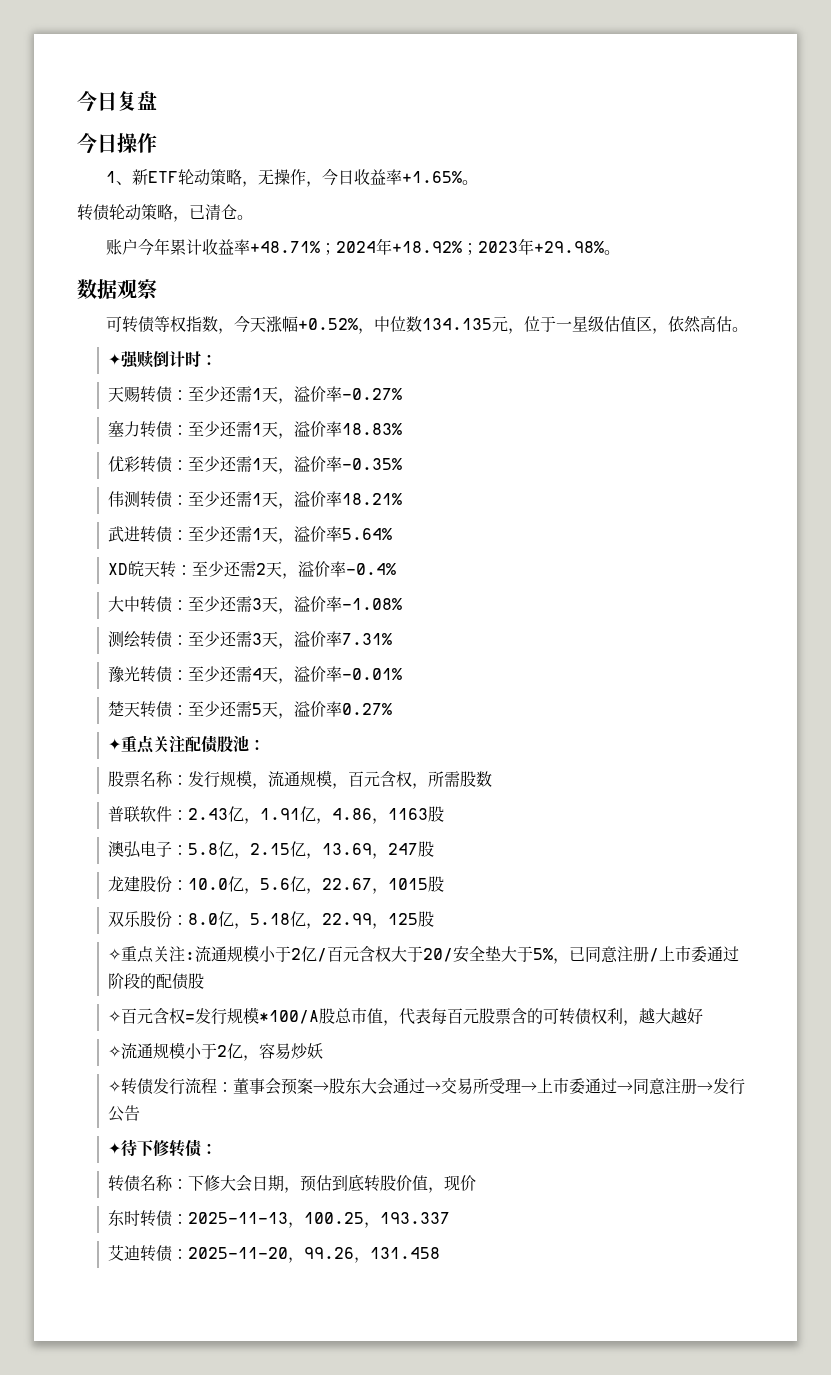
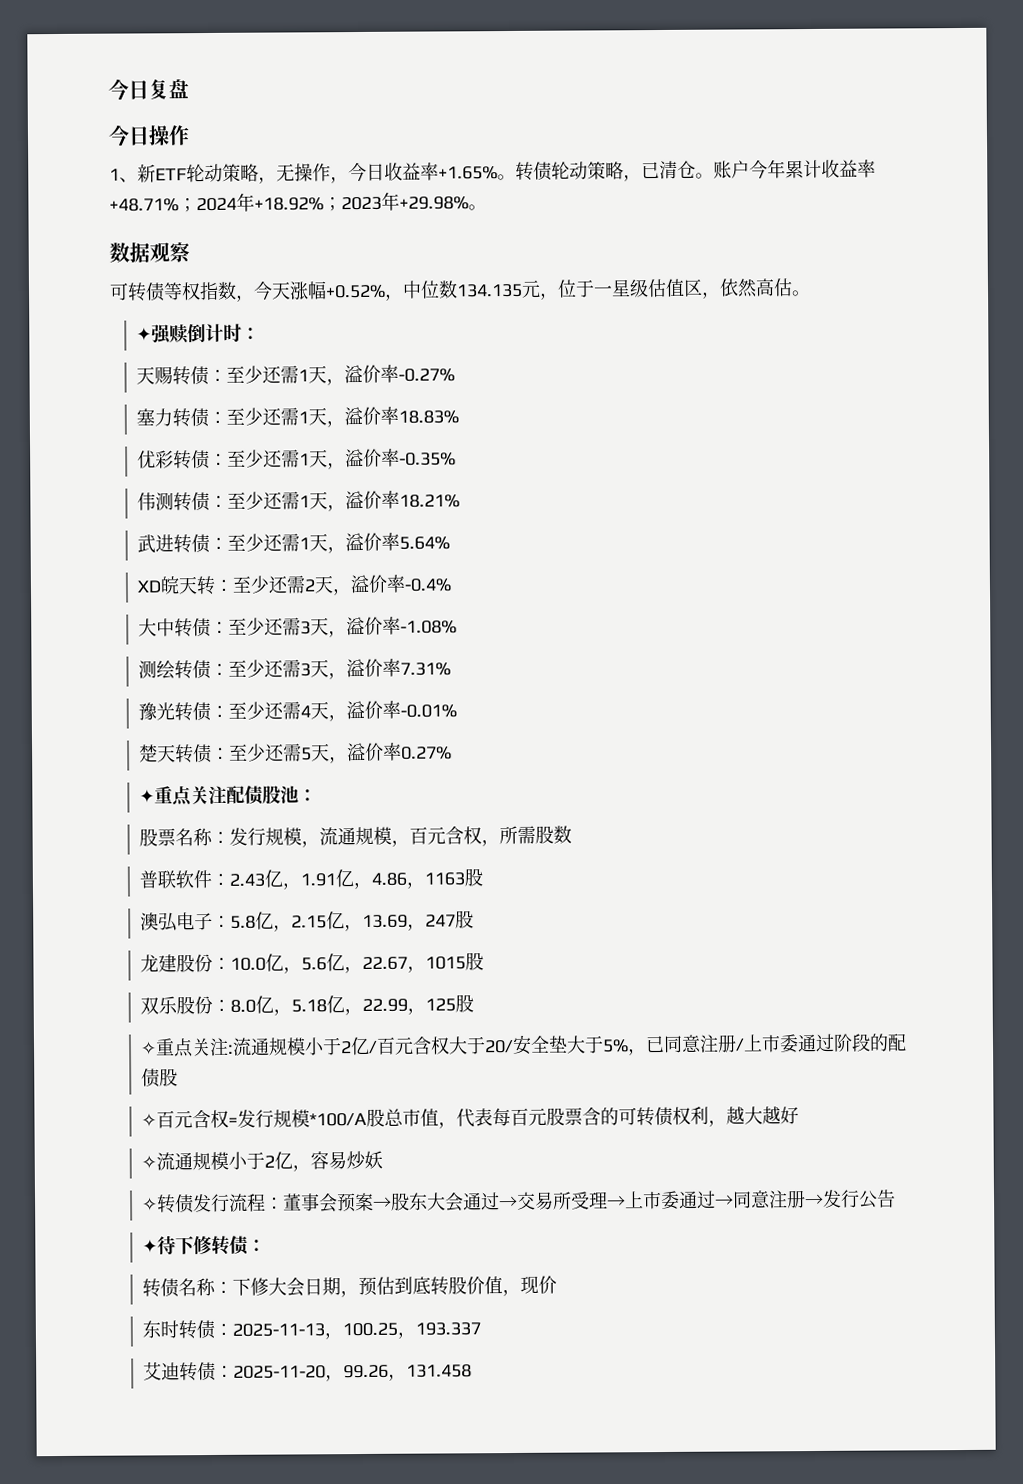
- 1、新ETF轮动策略，无操作，今日收益率+1.65%。
- 转债轮动策略，已清仓。
- 账户今年累计收益率+48.71%；2024年+18.92%；2023年+29.98%。
+ 1、新ETF轮动策略，无操作，今日收益率+1.65%。转债轮动策略，已清仓。账户今年累计收益率+48.71%；2024年+18.92%；2023年+29.98%。

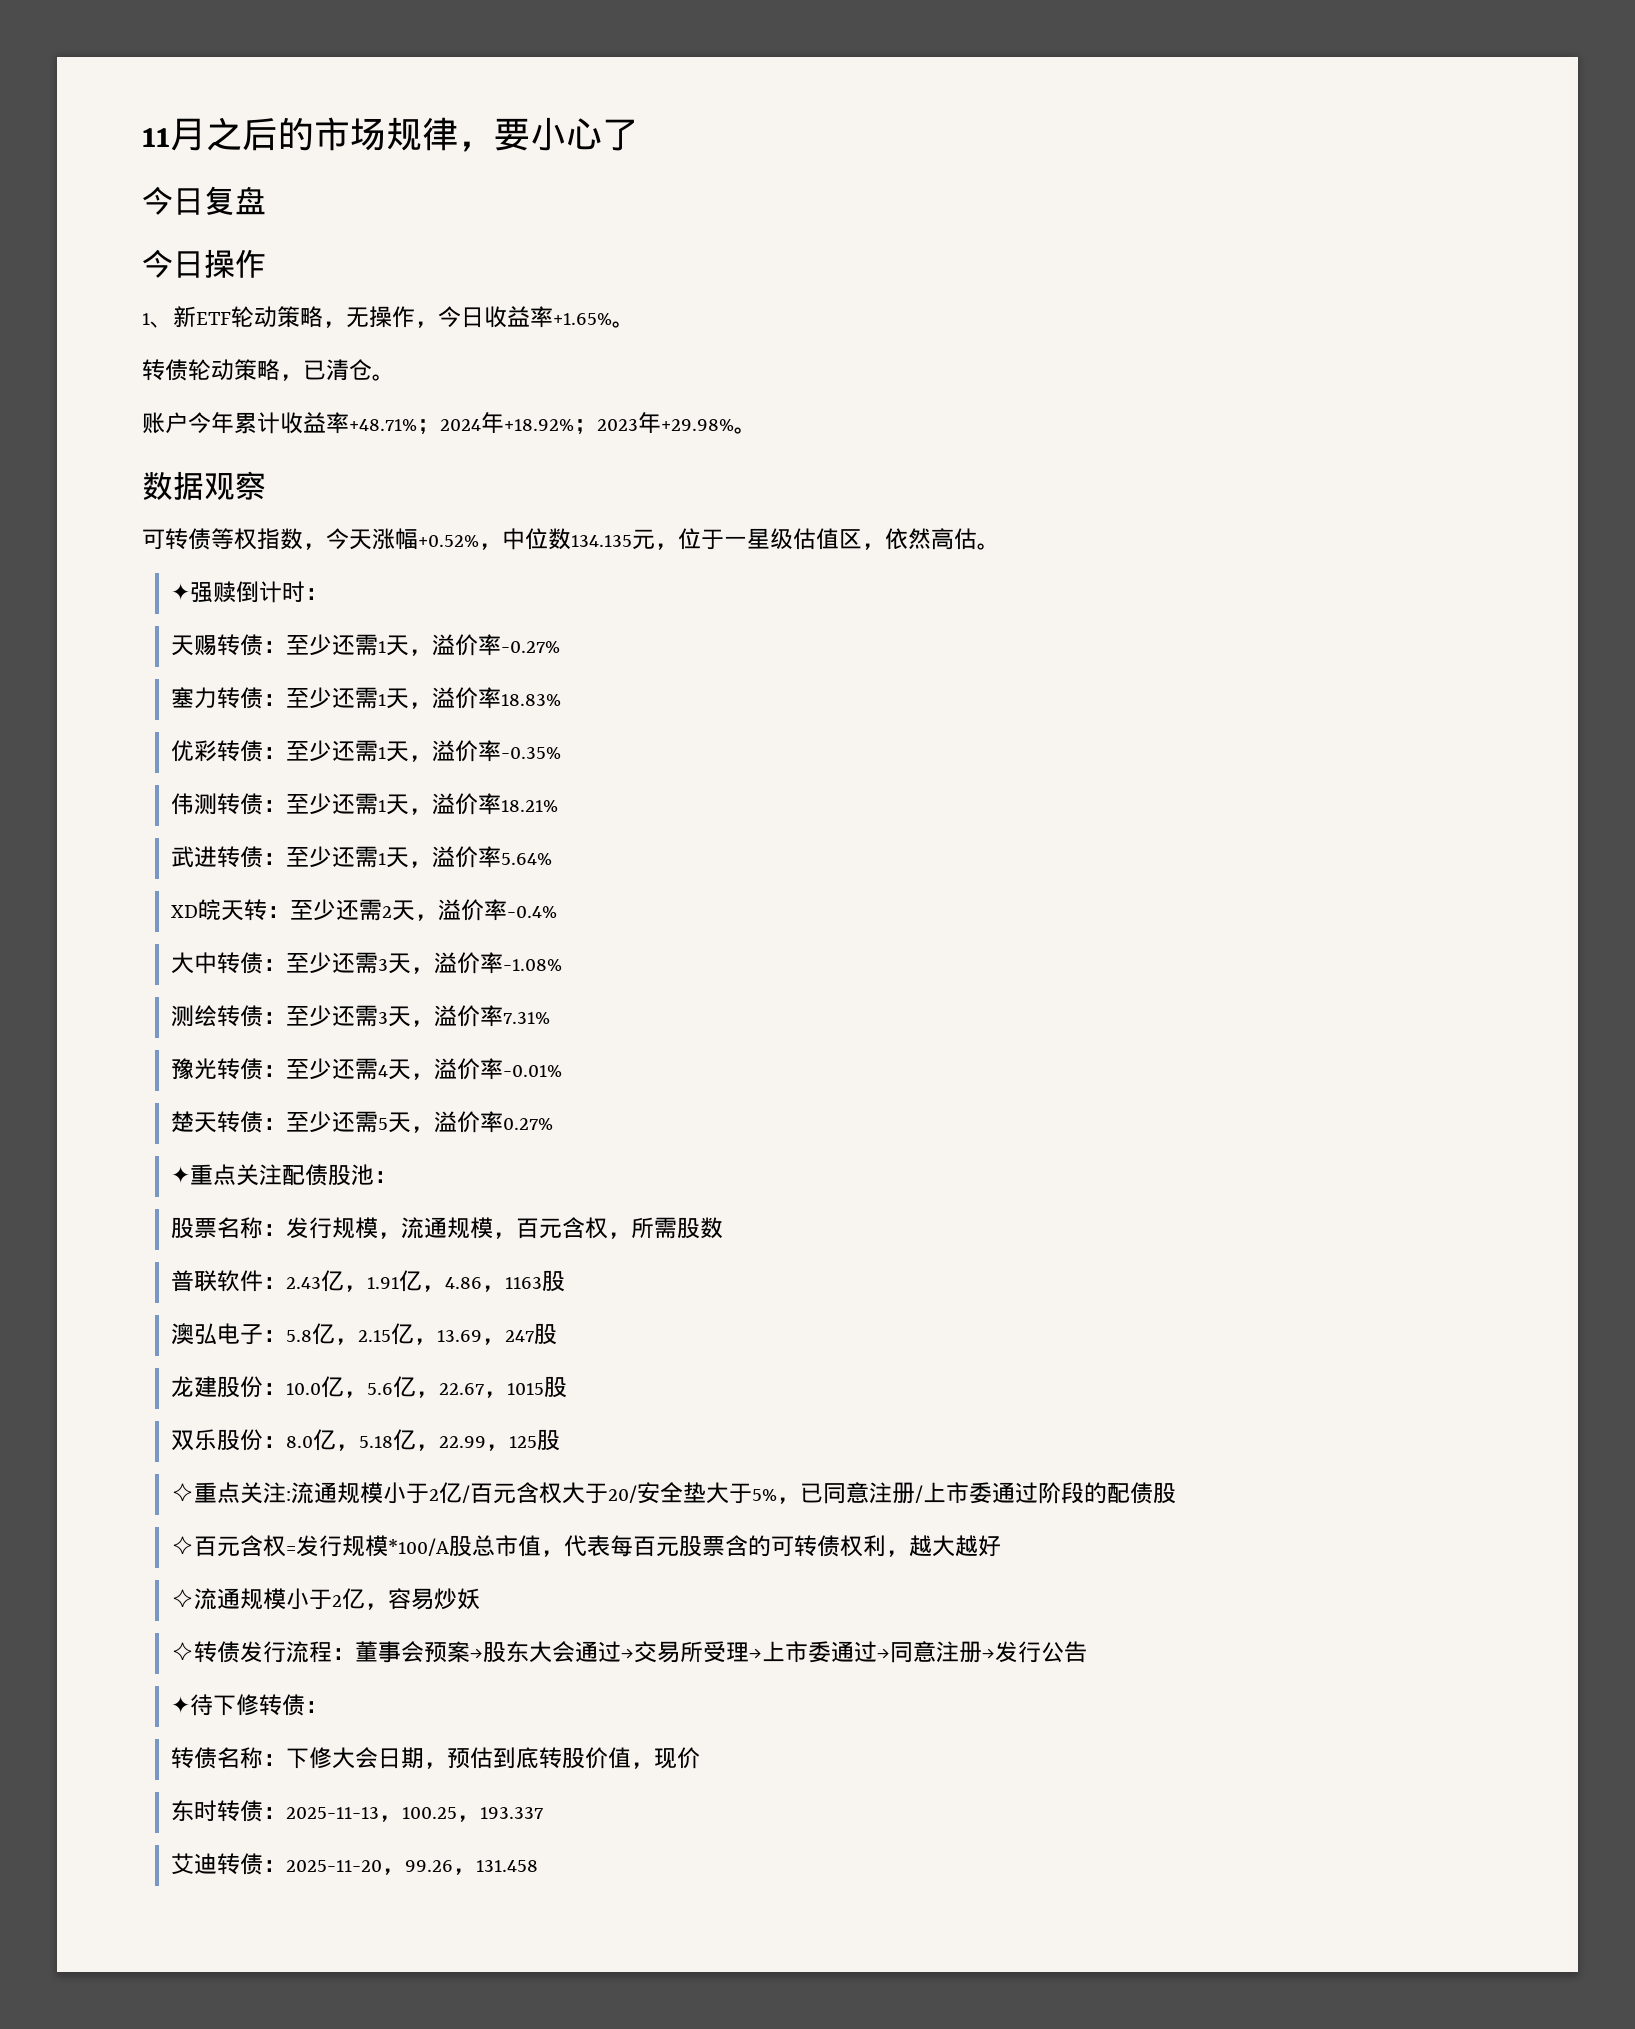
+ 11月之后的市场规律，要小心了
- 1、新ETF轮动策略，无操作，今日收益率+1.65%。转债轮动策略，已清仓。账户今年累计收益率+48.71%；2024年+18.92%；2023年+29.98%。
+ 1、新ETF轮动策略，无操作，今日收益率+1.65%。
+ 转债轮动策略，已清仓。
+ 账户今年累计收益率+48.71%；2024年+18.92%；2023年+29.98%。

